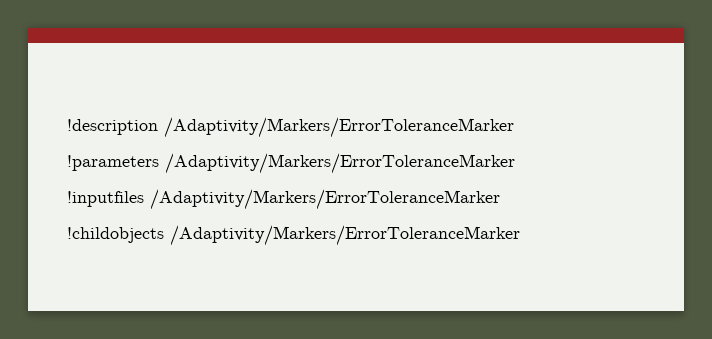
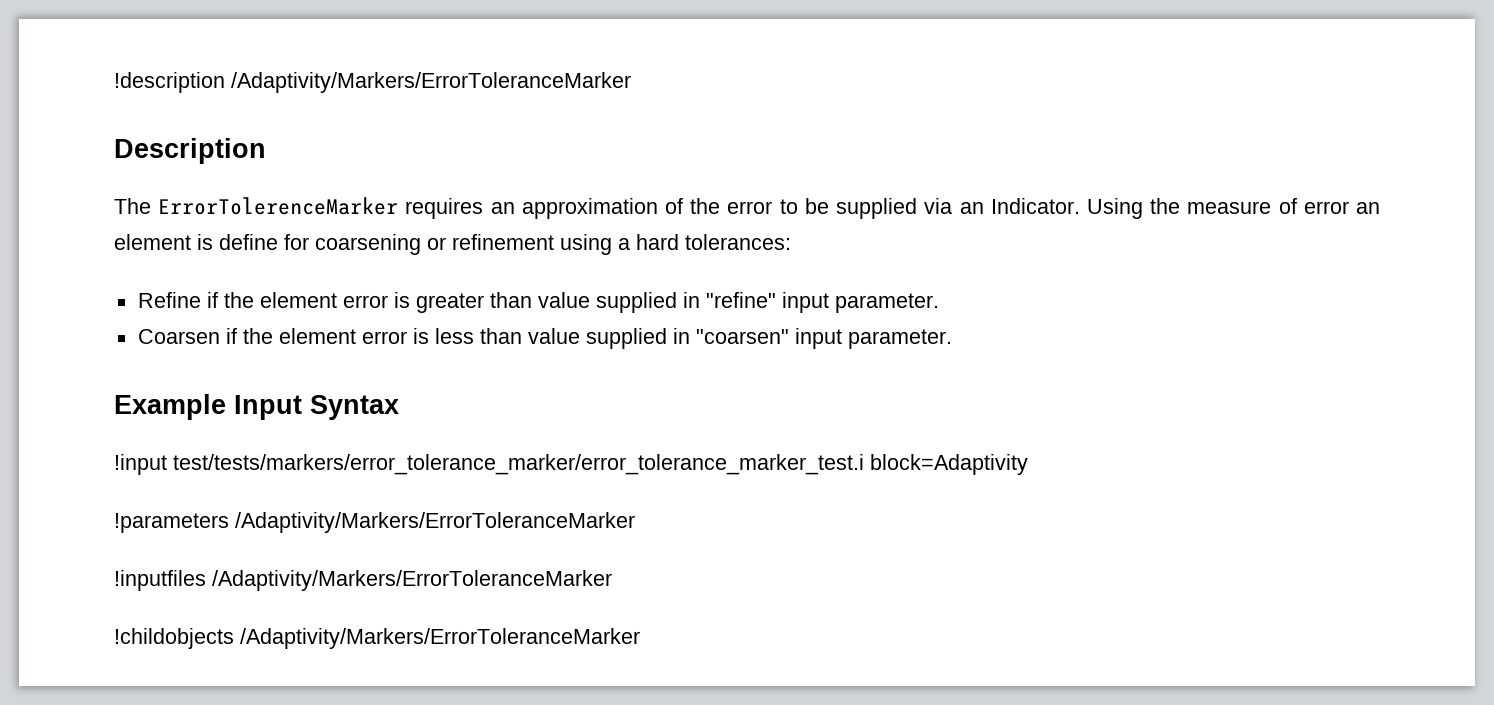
+ Description
+ The ErrorTolerenceMarker requires an approximation of the error to be supplied via an Indicator. Using the measure of error an element is define for coarsening or refinement using a hard tolerances:
+ Refine if the element error is greater than value supplied in "refine" input parameter.
+ Coarsen if the element error is less than value supplied in "coarsen" input parameter.
+ Example Input Syntax
+ !input test/tests/markers/error_tolerance_marker/error_tolerance_marker_test.i block=Adaptivity

